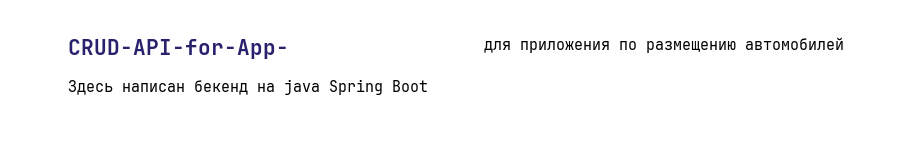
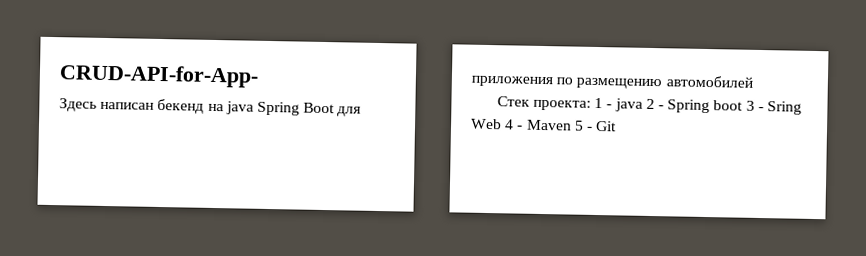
+ Стек проекта: 1 - java 2 - Spring boot 3 - Sring Web 4 - Maven 5 - Git

